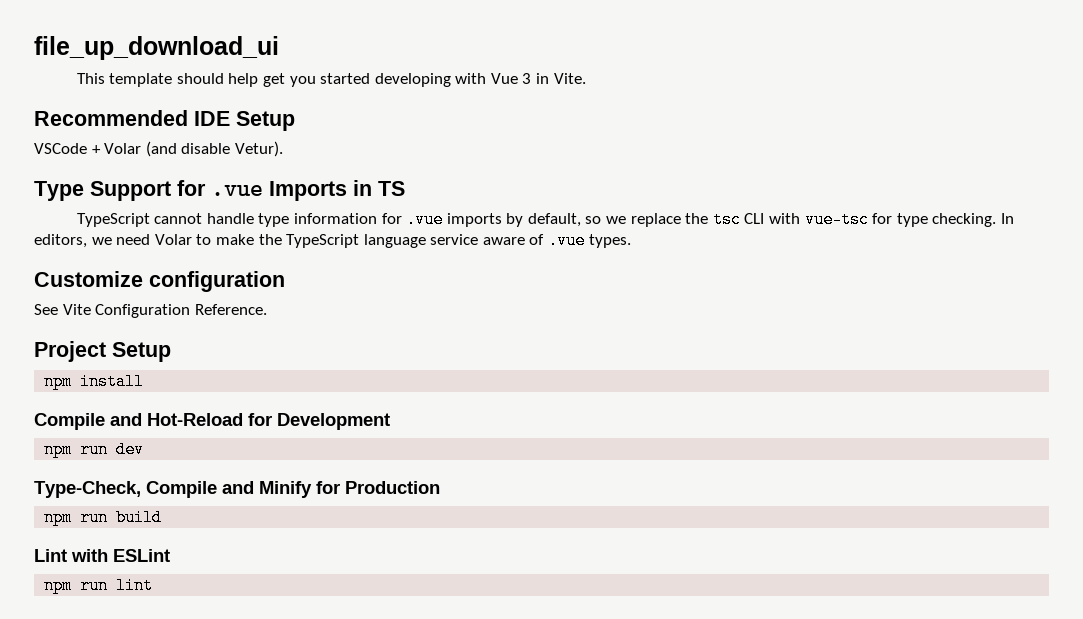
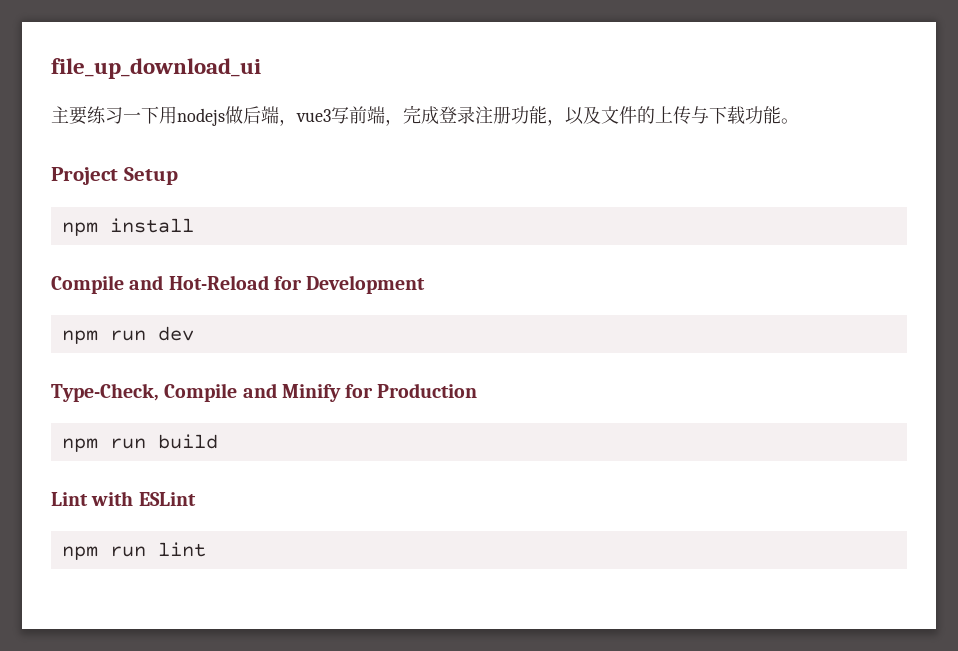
- This template should help get you started developing with Vue 3 in Vite.
- Recommended IDE Setup
- VSCode + Volar (and disable Vetur).
- Type Support for .vue Imports in TS
- TypeScript cannot handle type information for .vue imports by default, so we replace the tsc CLI with vue-tsc for type checking. In editors, we need Volar to make the TypeScript language service aware of .vue types.
- Customize configuration
- See Vite Configuration Reference.
+ 主要练习一下用nodejs做后端，vue3写前端，完成登录注册功能，以及文件的上传与下载功能。

